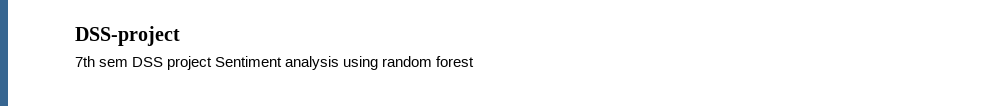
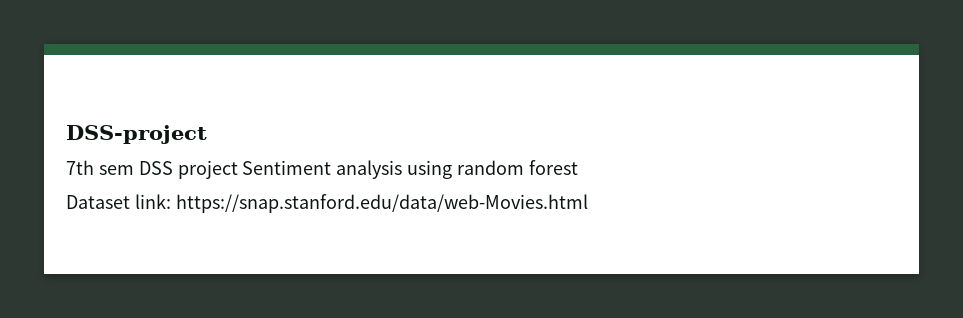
+ Dataset link: https://snap.stanford.edu/data/web-Movies.html

